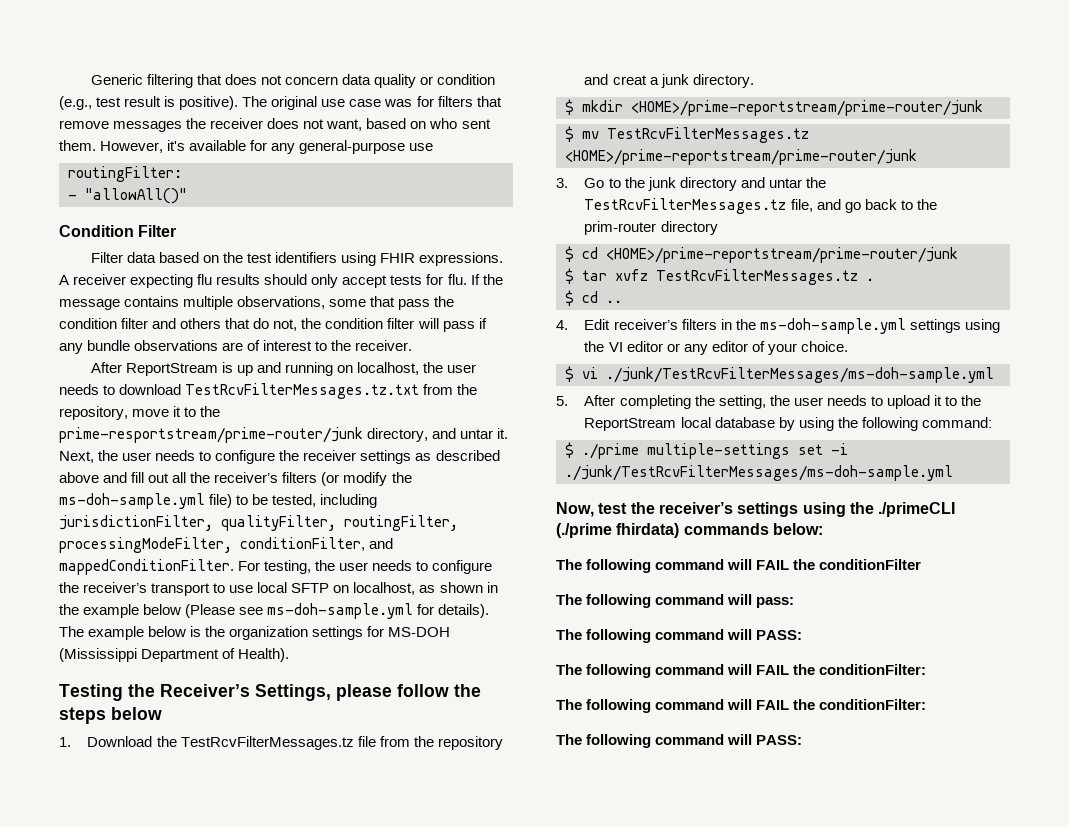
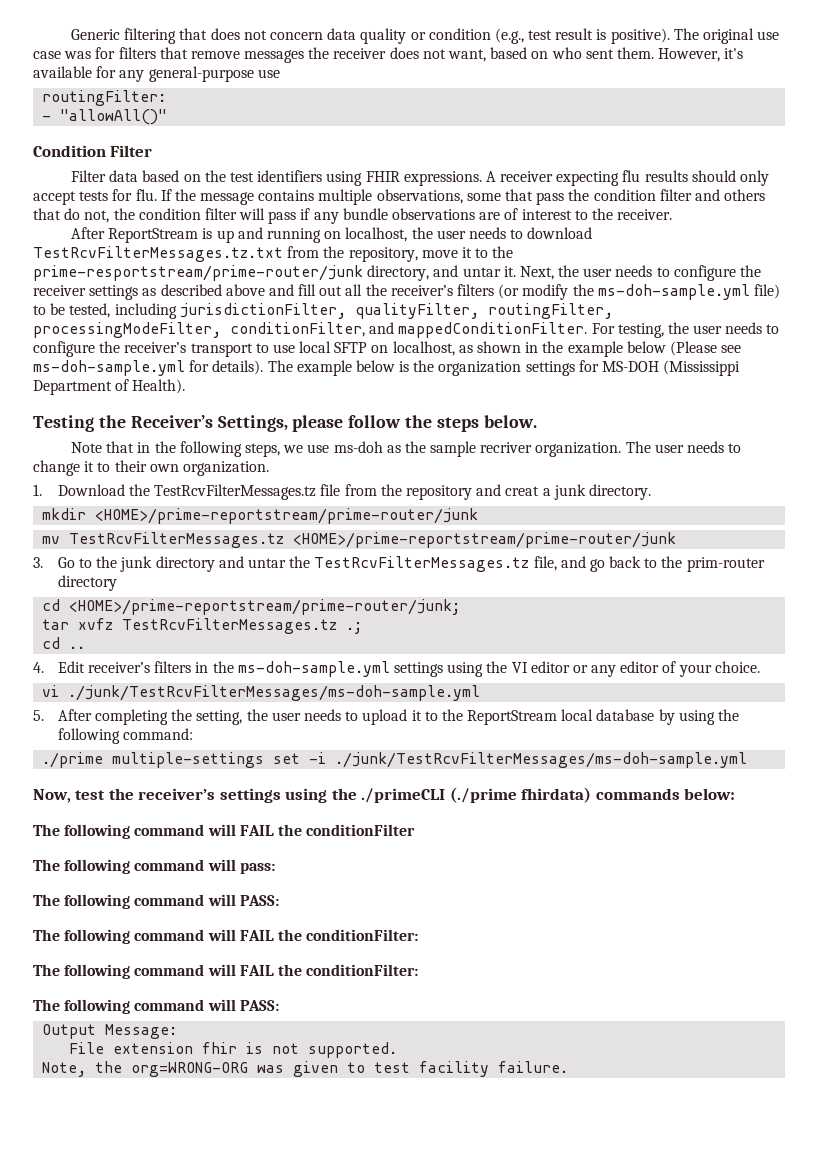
- Testing the Receiver’s Settings, please follow the steps below
+ Testing the Receiver’s Settings, please follow the steps below.
+ Note that in the following steps, we use ms-doh as the sample recriver organization. The user needs to change it to their own organization.
- $ mkdir <HOME>/prime-reportstream/prime-router/junk
+ mkdir <HOME>/prime-reportstream/prime-router/junk
- $ mv TestRcvFilterMessages.tz <HOME>/prime-reportstream/prime-router/junk
+ mv TestRcvFilterMessages.tz <HOME>/prime-reportstream/prime-router/junk
- $ cd <HOME>/prime-reportstream/prime-router/junk
- $ tar xvfz TestRcvFilterMessages.tz .
- $ cd ..
+ cd <HOME>/prime-reportstream/prime-router/junk;
+ tar xvfz TestRcvFilterMessages.tz .;
+ cd ..
- $ vi ./junk/TestRcvFilterMessages/ms-doh-sample.yml
+ vi ./junk/TestRcvFilterMessages/ms-doh-sample.yml
- $ ./prime multiple-settings set -i ./junk/TestRcvFilterMessages/ms-doh-sample.yml
+ ./prime multiple-settings set -i ./junk/TestRcvFilterMessages/ms-doh-sample.yml
+ Output Message:
+ File extension fhir is not supported.
+ Note, the org=WRONG-ORG was given to test facility failure.

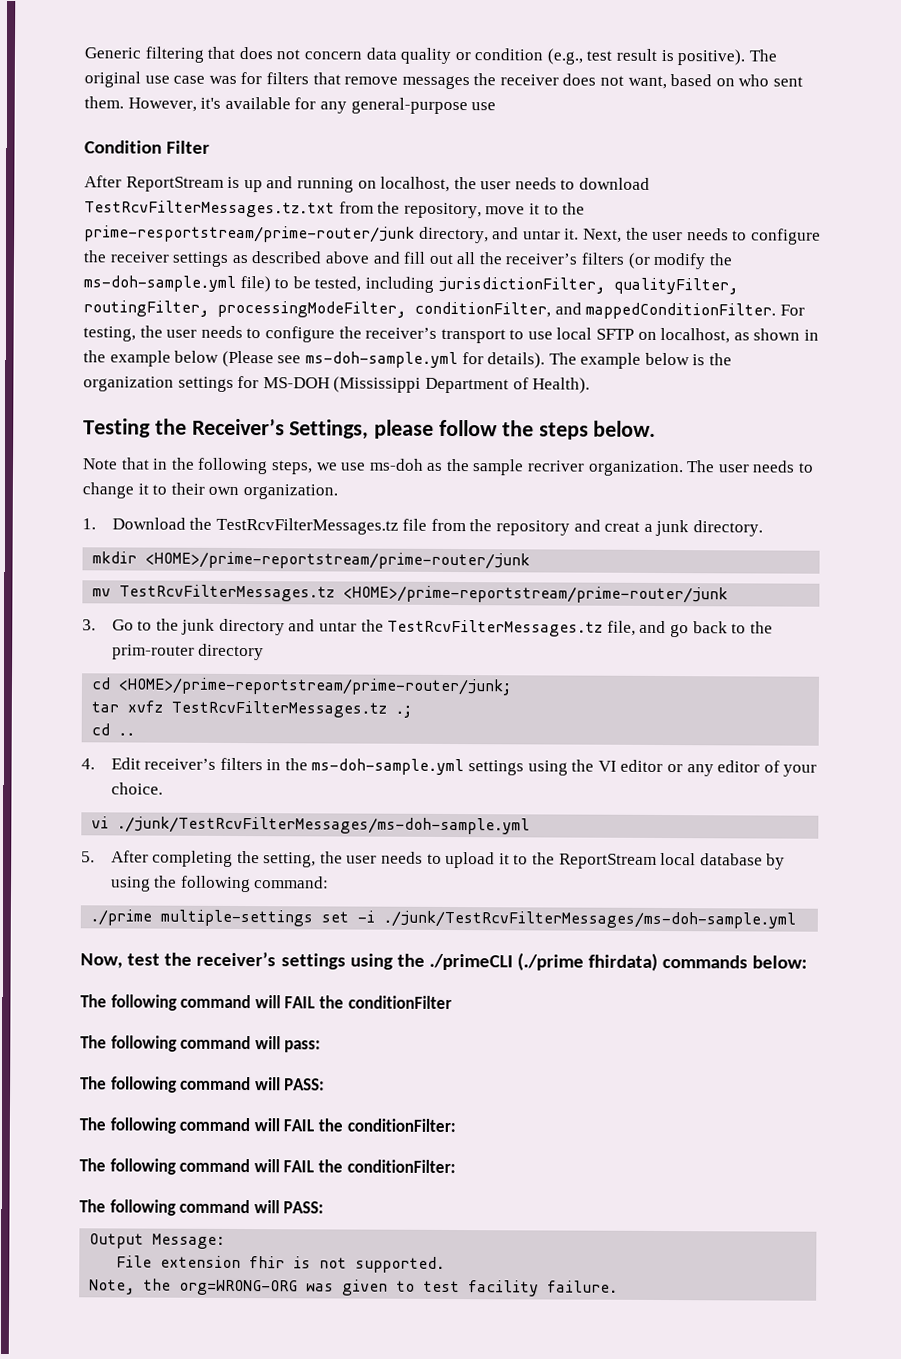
- routingFilter:
- - "allowAll()"
- Filter data based on the test identifiers using FHIR expressions. A receiver expecting flu results should only accept tests for flu. If the message contains multiple observations, some that pass the condition filter and others that do not, the condition filter will pass if any bundle observations are of interest to the receiver.

